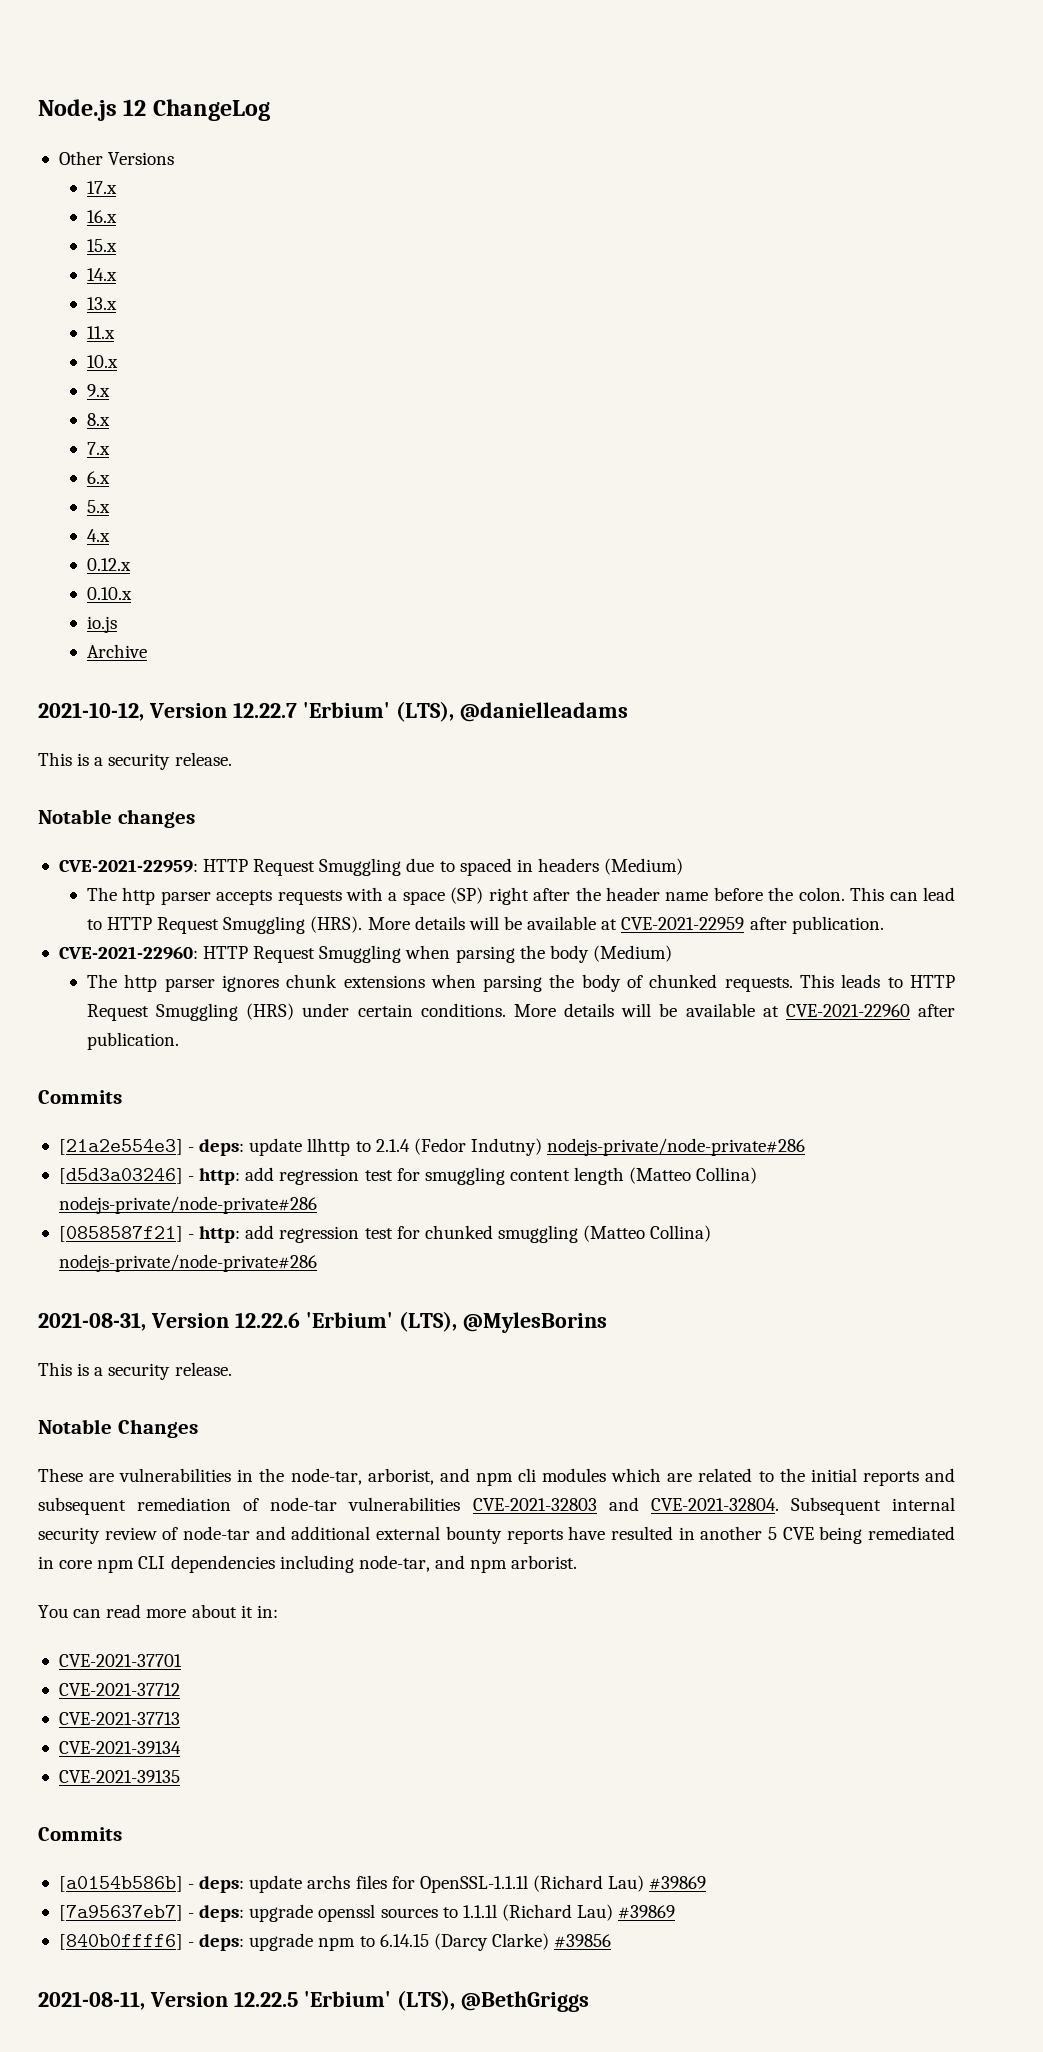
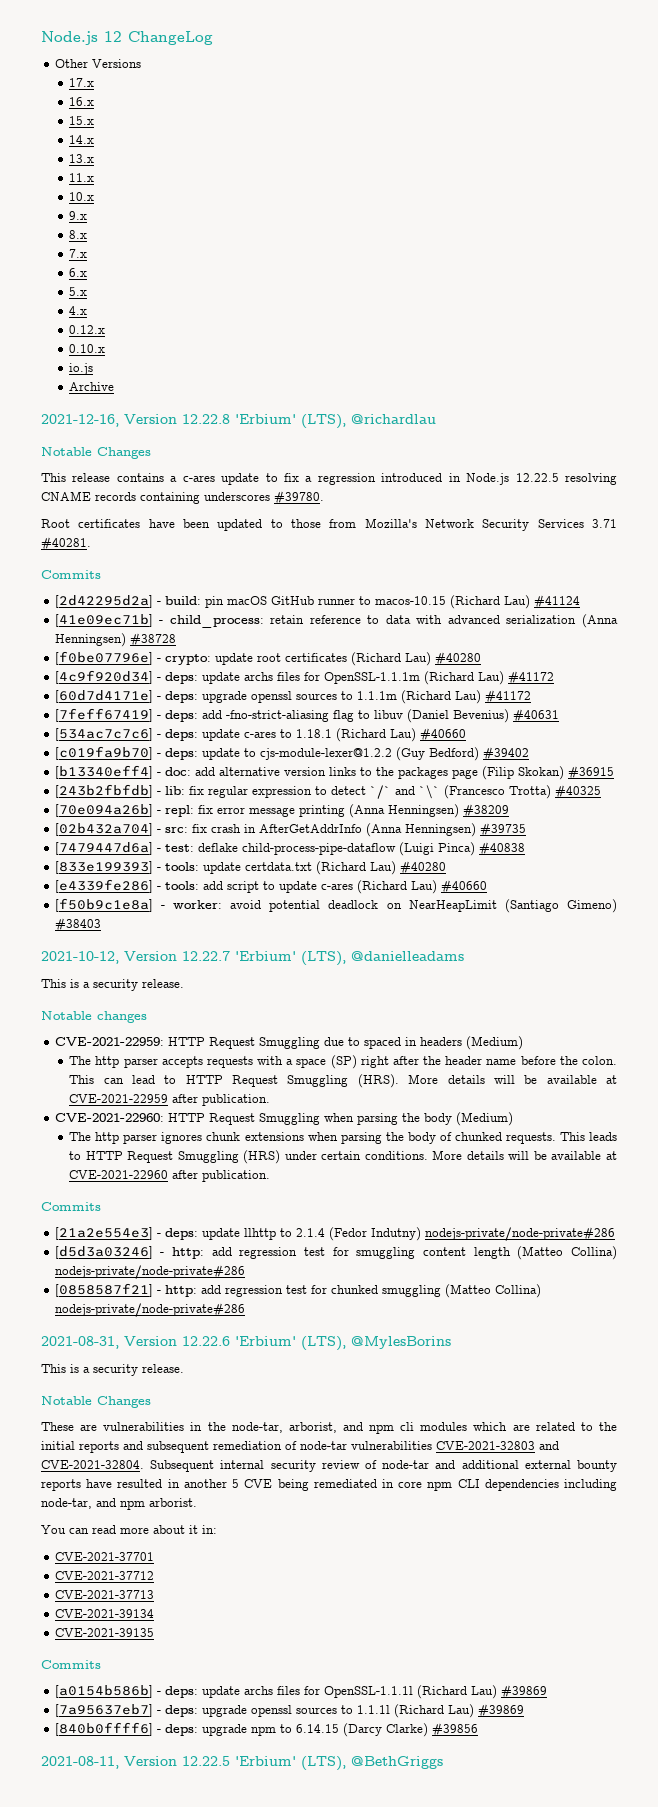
+ 2021-12-16, Version 12.22.8 'Erbium' (LTS), @richardlau
+ Notable Changes
+ This release contains a c-ares update to fix a regression introduced in Node.js 12.22.5 resolving CNAME records containing underscores #39780.
+ Root certificates have been updated to those from Mozilla's Network Security Services 3.71 #40281.
+ Commits
+ [2d42295d2a] - build: pin macOS GitHub runner to macos-10.15 (Richard Lau) #41124
+ [41e09ec71b] - child_process: retain reference to data with advanced serialization (Anna Henningsen) #38728
+ [f0be07796e] - crypto: update root certificates (Richard Lau) #40280
+ [4c9f920d34] - deps: update archs files for OpenSSL-1.1.1m (Richard Lau) #41172
+ [60d7d4171e] - deps: upgrade openssl sources to 1.1.1m (Richard Lau) #41172
+ [7feff67419] - deps: add -fno-strict-aliasing flag to libuv (Daniel Bevenius) #40631
+ [534ac7c7c6] - deps: update c-ares to 1.18.1 (Richard Lau) #40660
+ [c019fa9b70] - deps: update to cjs-module-lexer@1.2.2 (Guy Bedford) #39402
+ [b13340eff4] - doc: add alternative version links to the packages page (Filip Skokan) #36915
+ [243b2fbfdb] - lib: fix regular expression to detect `/` and `\` (Francesco Trotta) #40325
+ [70e094a26b] - repl: fix error message printing (Anna Henningsen) #38209
+ [02b432a704] - src: fix crash in AfterGetAddrInfo (Anna Henningsen) #39735
+ [7479447d6a] - test: deflake child-process-pipe-dataflow (Luigi Pinca) #40838
+ [833e199393] - tools: update certdata.txt (Richard Lau) #40280
+ [e4339fe286] - tools: add script to update c-ares (Richard Lau) #40660
+ [f50b9c1e8a] - worker: avoid potential deadlock on NearHeapLimit (Santiago Gimeno) #38403

